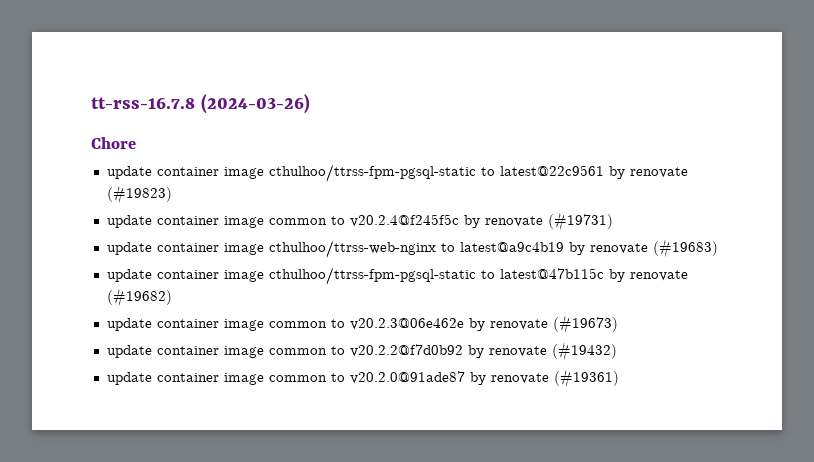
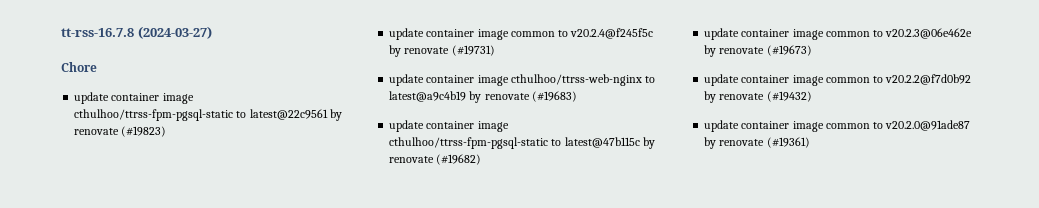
- tt-rss-16.7.8 (2024-03-26)
+ tt-rss-16.7.8 (2024-03-27)

